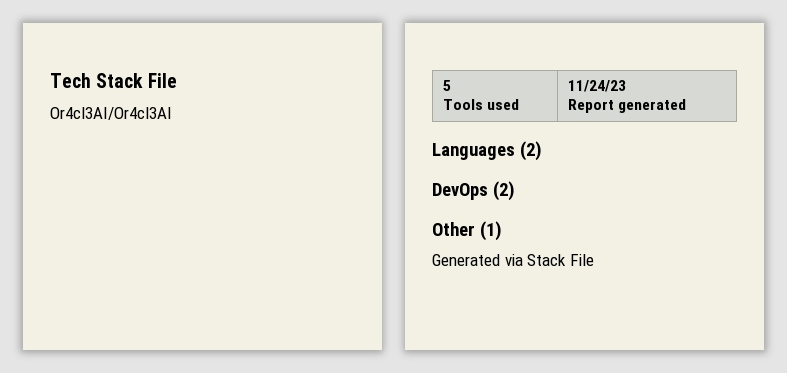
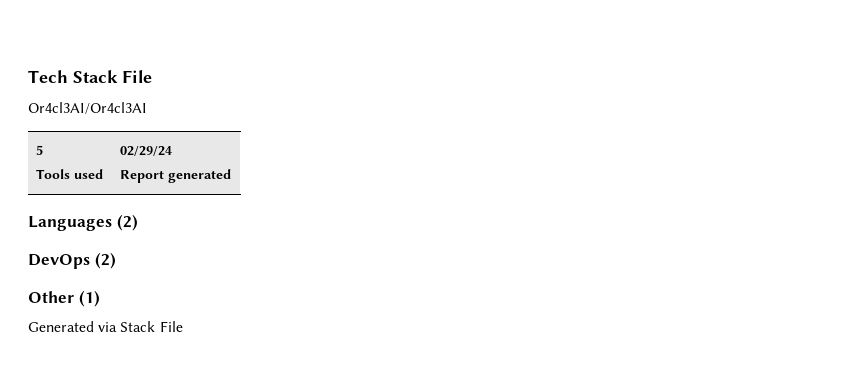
  5
- Tools used | 11/24/23
+ Tools used | 02/29/24

